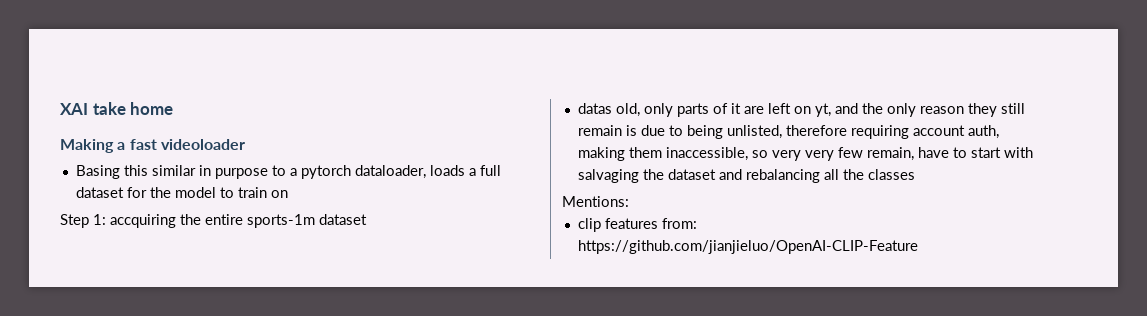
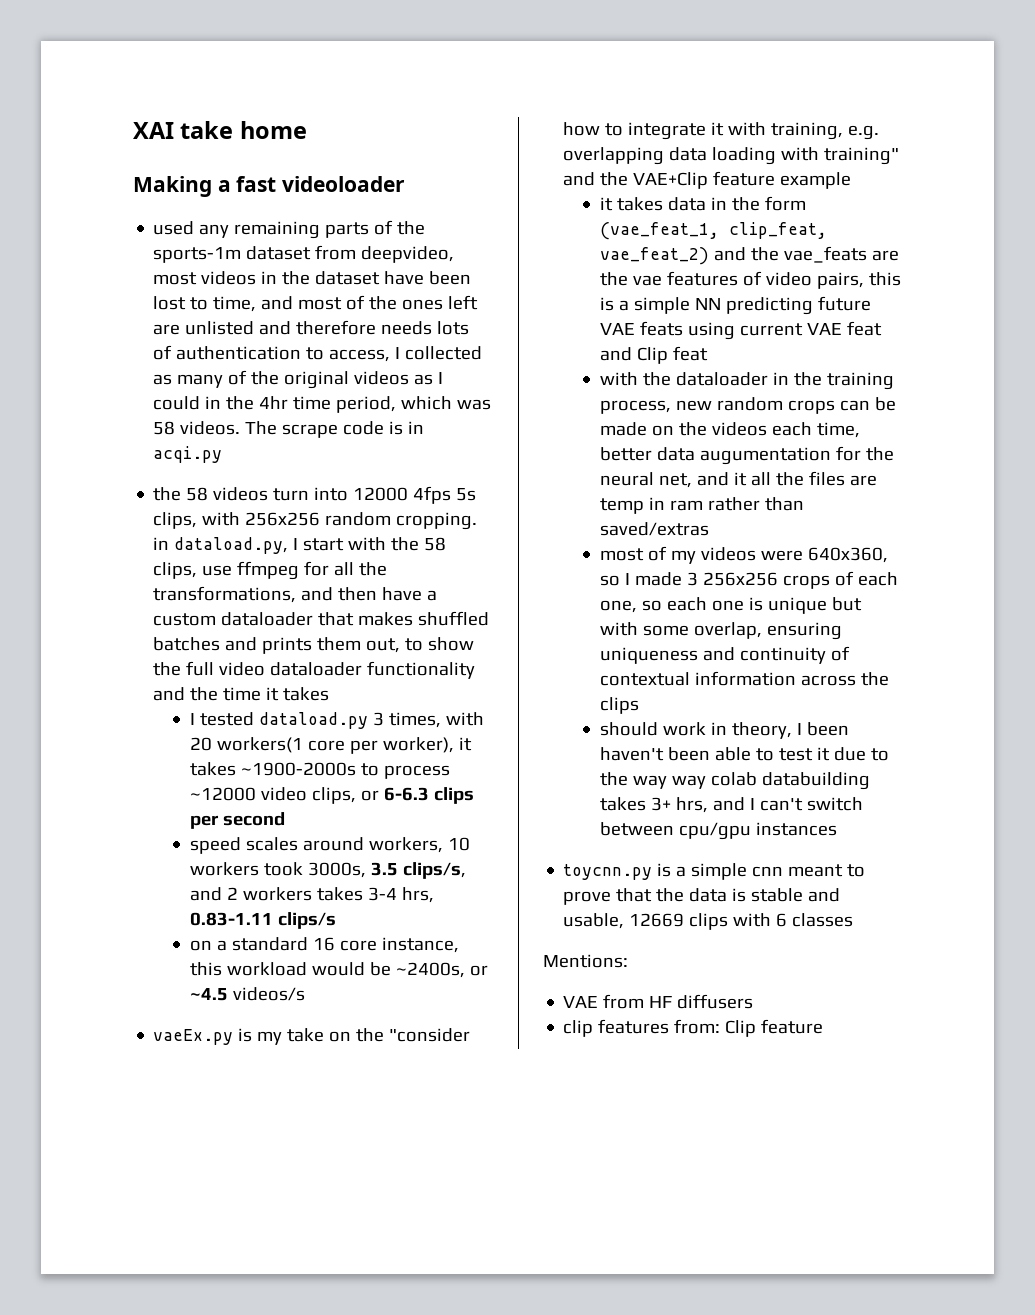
- Basing this similar in purpose to a pytorch dataloader, loads a full dataset for the model to train on
- Step 1: accquiring the entire sports-1m dataset
- datas old, only parts of it are left on yt, and the only reason they still remain is due to being unlisted, therefore requiring account auth, making them inaccessible, so very very few remain, have to start with salvaging the dataset and rebalancing all the classes
+ used any remaining parts of the sports-1m dataset from deepvideo, most videos in the dataset have been lost to time, and most of the ones left are unlisted and therefore needs lots of authentication to access, I collected as many of the original videos as I could in the 4hr time period, which was 58 videos. The scrape code is in acqi.py
+ the 58 videos turn into 12000 4fps 5s clips, with 256x256 random cropping. in dataload.py, I start with the 58 clips, use ffmpeg for all the transformations, and then have a custom dataloader that makes shuffled batches and prints them out, to show the full video dataloader functionality and the time it takes
+ I tested dataload.py 3 times, with 20 workers(1 core per worker), it takes ~1900-2000s to process ~12000 video clips, or 6-6.3 clips per second
+ speed scales around workers, 10 workers took 3000s, 3.5 clips/s, and 2 workers takes 3-4 hrs, 0.83-1.11 clips/s
+ on a standard 16 core instance, this workload would be ~2400s, or ~4.5 videos/s
+ vaeEx.py is my take on the "consider how to integrate it with training, e.g. overlapping data loading with training" and the VAE+Clip feature example
+ it takes data in the form (vae_feat_1, clip_feat, vae_feat_2) and the vae_feats are the vae features of video pairs, this is a simple NN predicting future VAE feats using current VAE feat and Clip feat
+ with the dataloader in the training process, new random crops can be made on the videos each time, better data augumentation for the neural net, and it all the files are temp in ram rather than saved/extras
+ most of my videos were 640x360, so I made 3 256x256 crops of each one, so each one is unique but with some overlap, ensuring uniqueness and continuity of contextual information across the clips
+ should work in theory, I been haven't been able to test it due to the way way colab databuilding takes 3+ hrs, and I can't switch between cpu/gpu instances
+ toycnn.py is a simple cnn meant to prove that the data is stable and usable, 12669 clips with 6 classes
  Mentions:
+ VAE from HF diffusers
- clip features from: https://github.com/jianjieluo/OpenAI-CLIP-Feature
+ clip features from: Clip feature

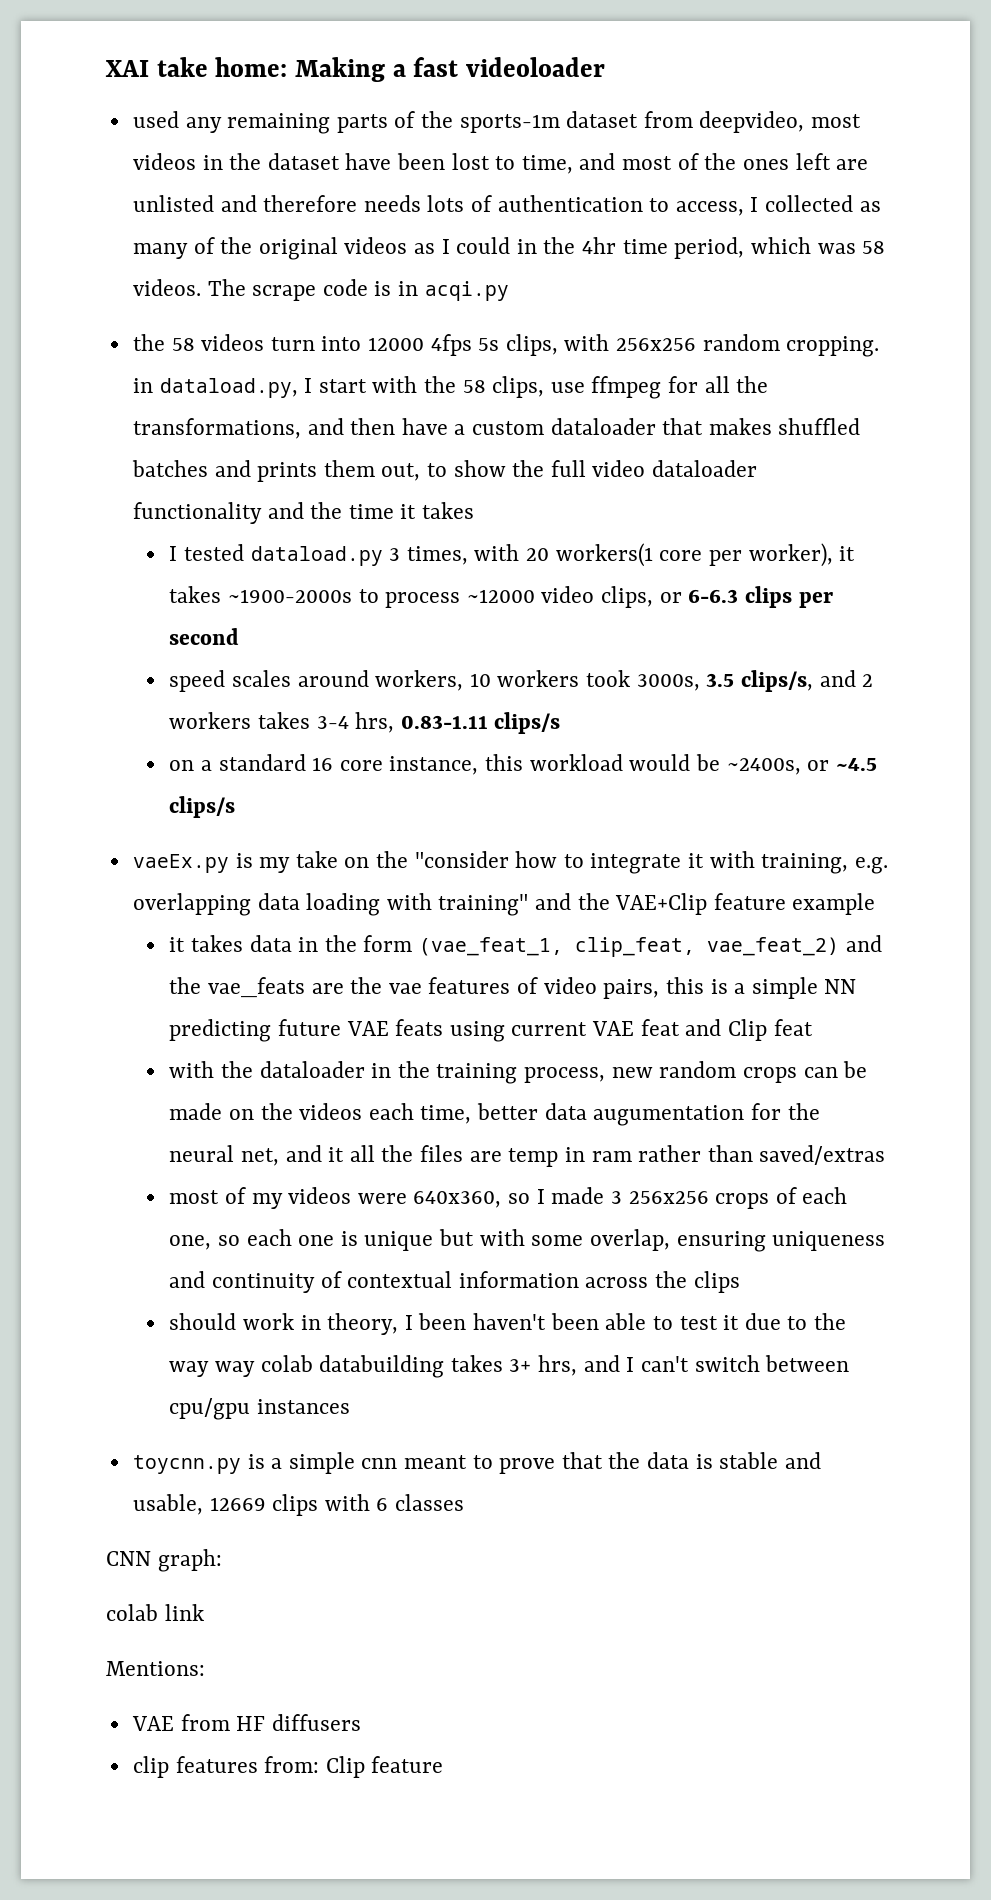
- XAI take home
- Making a fast videoloader
+ XAI take home: Making a fast videoloader
- on a standard 16 core instance, this workload would be ~2400s, or ~4.5 videos/s
+ on a standard 16 core instance, this workload would be ~2400s, or ~4.5 clips/s
+ CNN graph:
+ colab link

